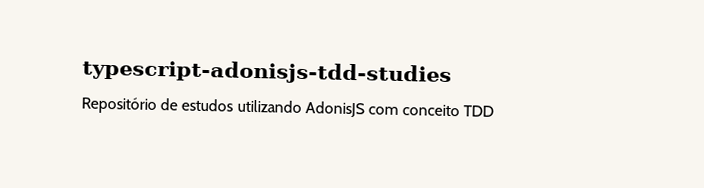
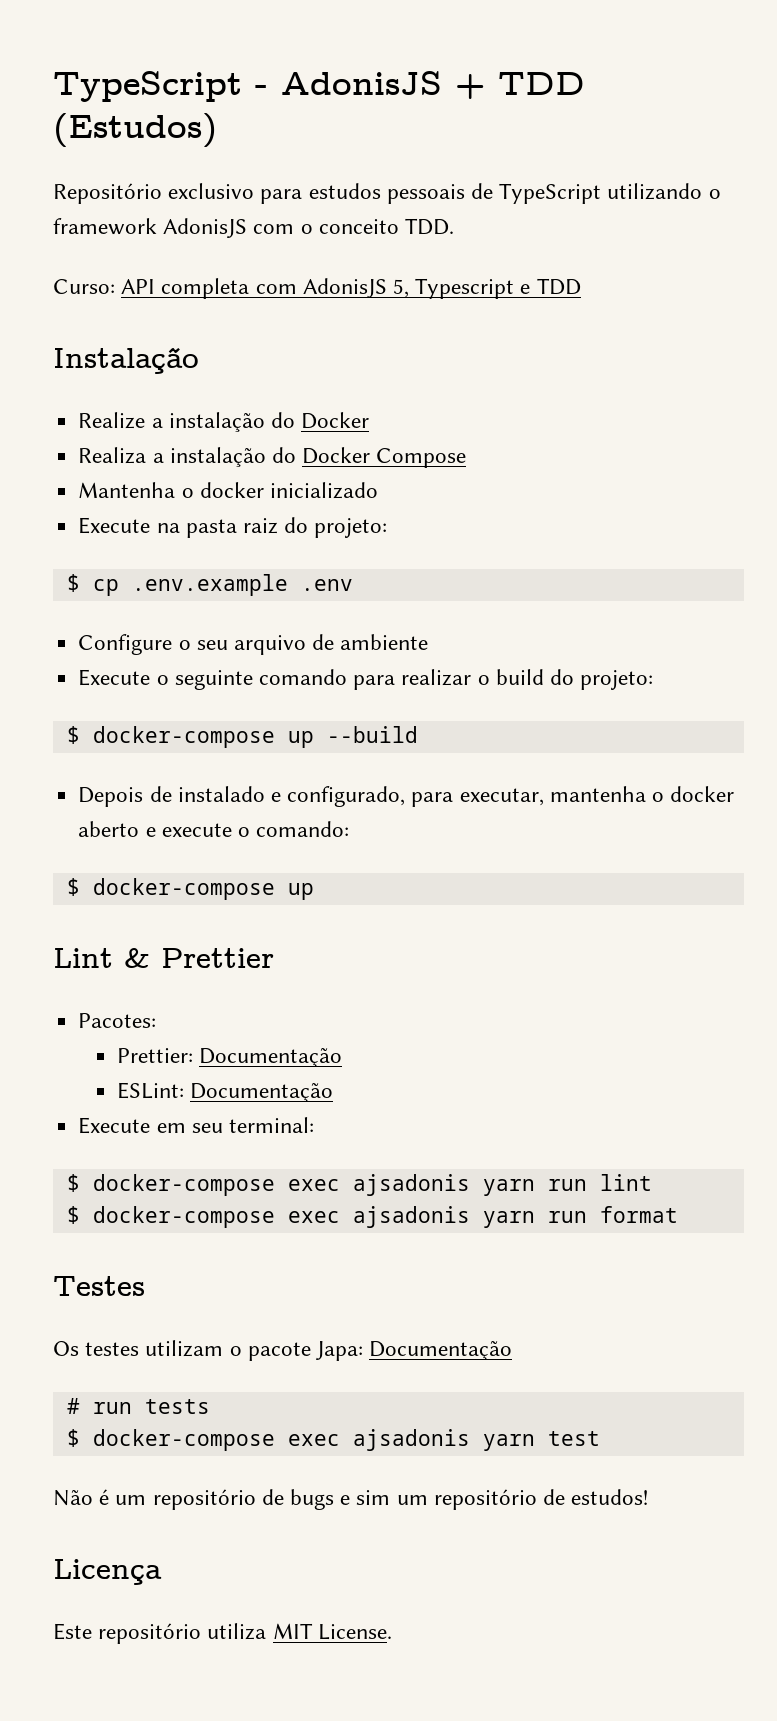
- typescript-adonisjs-tdd-studies
- Repositório de estudos utilizando AdonisJS com conceito TDD
+ TypeScript - AdonisJS + TDD (Estudos)
+ Repositório exclusivo para estudos pessoais de TypeScript utilizando o framework AdonisJS com o conceito TDD.
+ Curso: API completa com AdonisJS 5, Typescript e TDD
+ Instalação
+ Realize a instalação do Docker
+ Realiza a instalação do Docker Compose
+ Mantenha o docker inicializado
+ Execute na pasta raiz do projeto:
+ $ cp .env.example .env
+ Configure o seu arquivo de ambiente
+ Execute o seguinte comando para realizar o build do projeto:
+ $ docker-compose up --build
+ Depois de instalado e configurado, para executar, mantenha o docker aberto e execute o comando:
+ $ docker-compose up
+ Lint & Prettier
+ Pacotes:
+ Prettier: Documentação
+ ESLint: Documentação
+ Execute em seu terminal:
+ $ docker-compose exec ajsadonis yarn run lint
+ $ docker-compose exec ajsadonis yarn run format
+ Testes
+ Os testes utilizam o pacote Japa: Documentação
+ # run tests
+ $ docker-compose exec ajsadonis yarn test
+ Não é um repositório de bugs e sim um repositório de estudos!
+ Licença
+ Este repositório utiliza MIT License.

